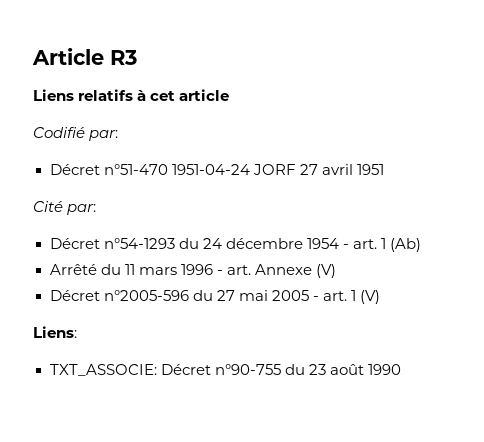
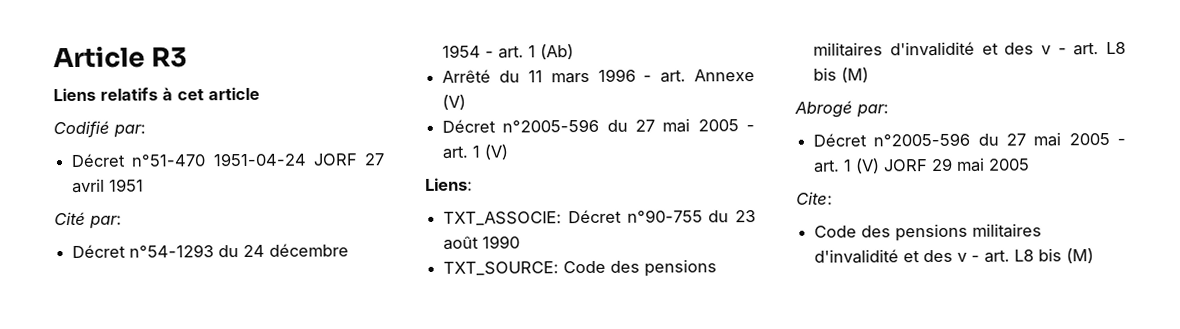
+ TXT_SOURCE: Code des pensions militaires d'invalidité et des v - art. L8 bis (M)
+ Abrogé par:
+ Décret n°2005-596 du 27 mai 2005 - art. 1 (V) JORF 29 mai 2005
+ Cite:
+ Code des pensions militaires d'invalidité et des v - art. L8 bis (M)

